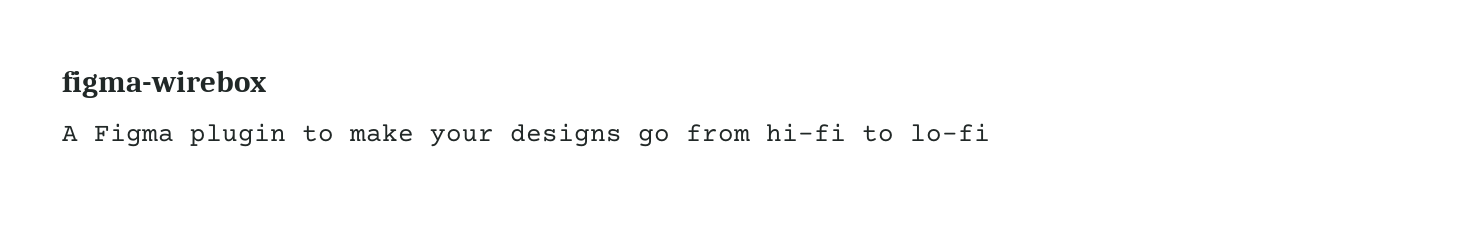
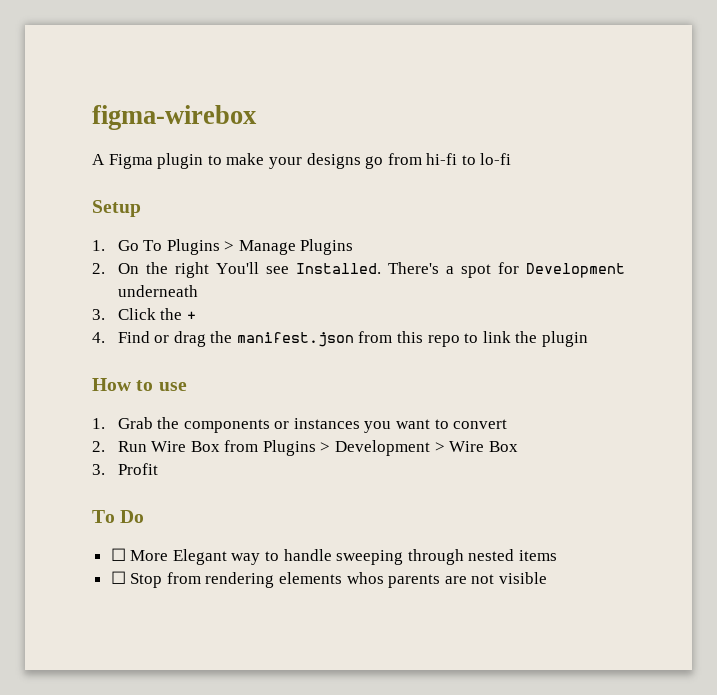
+ Setup
+ 1. Go To Plugins > Manage Plugins
+ 2. On the right You'll see Installed. There's a spot for Development underneath
+ 3. Click the +
+ 4. Find or drag the manifest.json from this repo to link the plugin
+ How to use
+ 1. Grab the components or instances you want to convert
+ 2. Run Wire Box from Plugins > Development > Wire Box
+ 3. Profit
+ To Do
+ ☐ More Elegant way to handle sweeping through nested items
+ ☐ Stop from rendering elements whos parents are not visible

